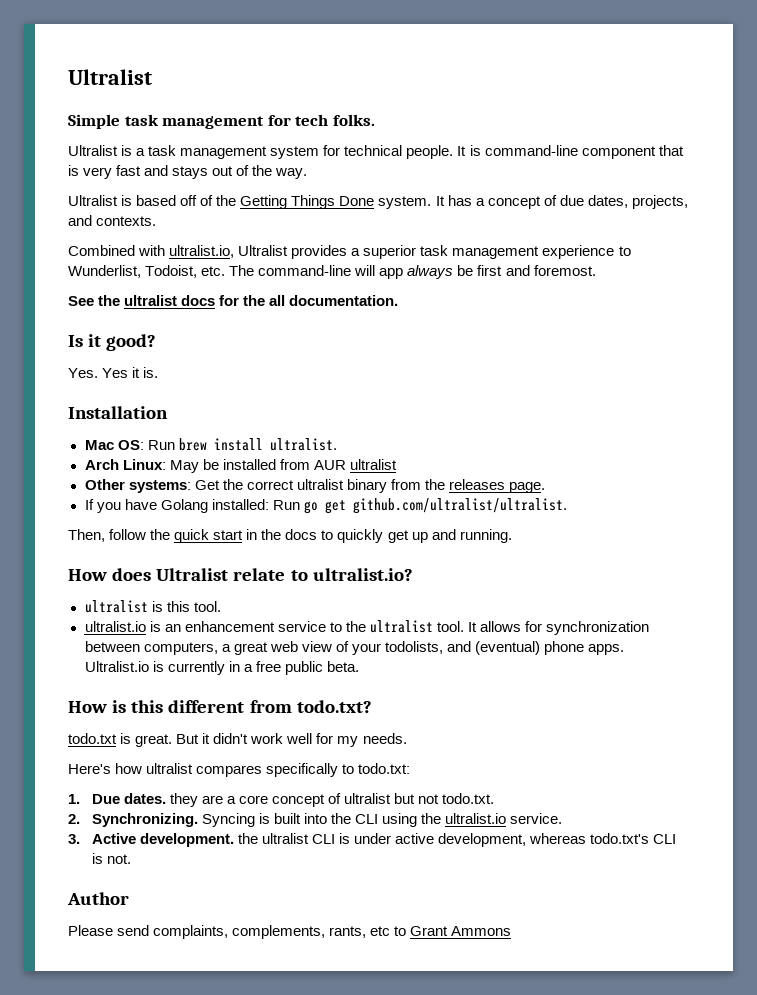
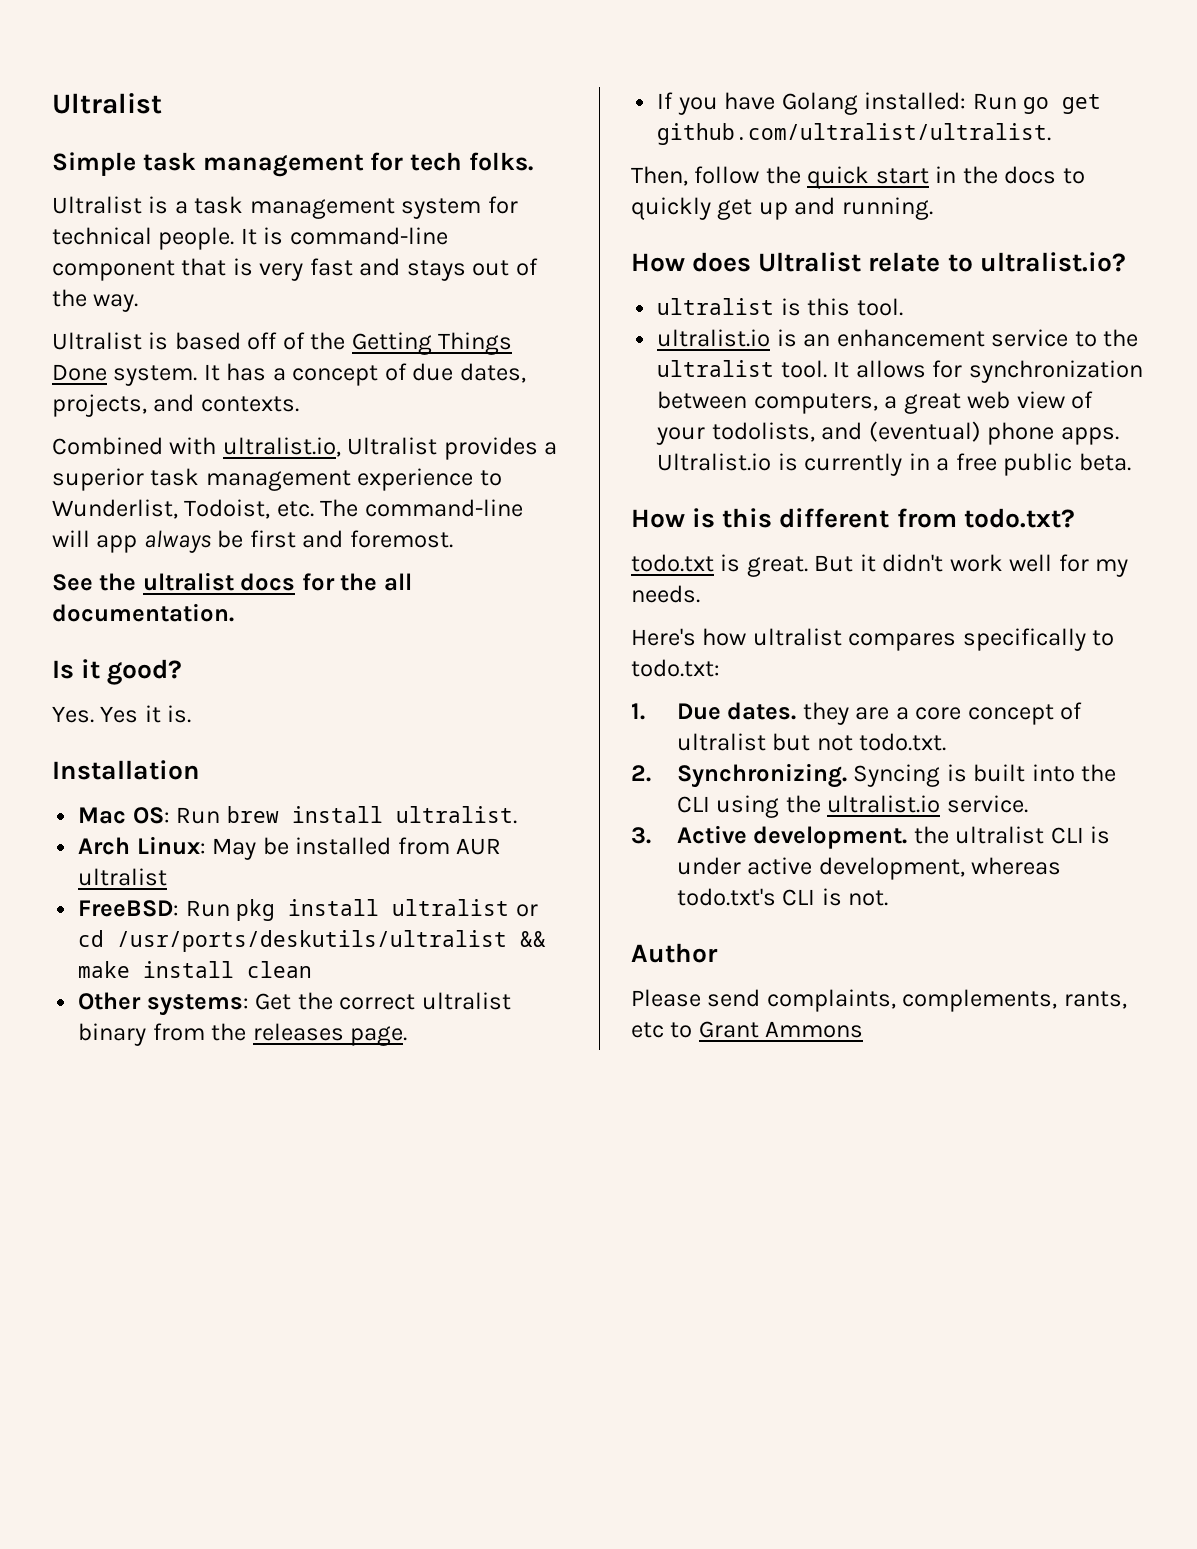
+ FreeBSD: Run pkg install ultralist or cd /usr/ports/deskutils/ultralist && make install clean

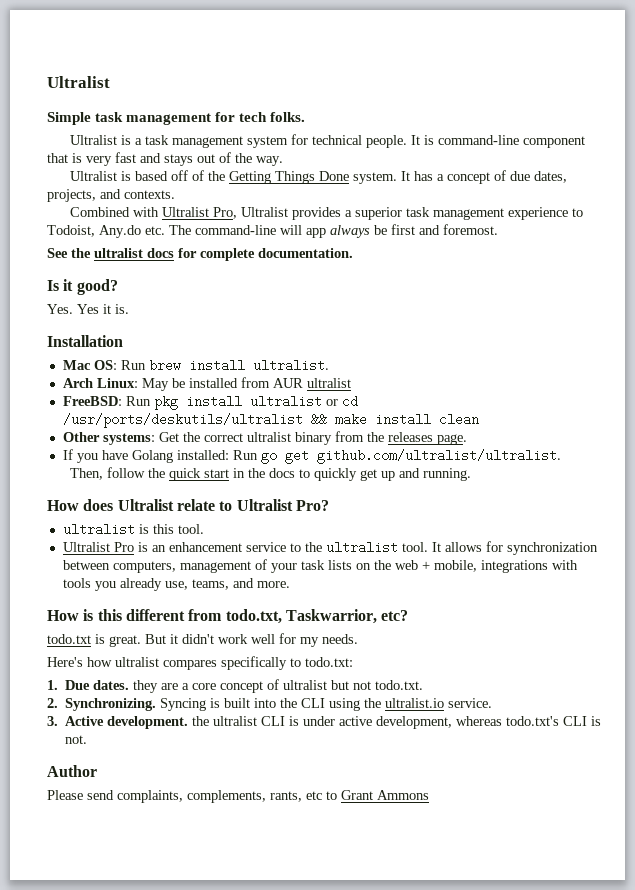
- Combined with ultralist.io, Ultralist provides a superior task management experience to Wunderlist, Todoist, etc. The command-line will app always be first and foremost.
+ Combined with Ultralist Pro, Ultralist provides a superior task management experience to Todoist, Any.do etc. The command-line will app always be first and foremost.
- See the ultralist docs for the all documentation.
+ See the ultralist docs for complete documentation.
- How does Ultralist relate to ultralist.io?
+ How does Ultralist relate to Ultralist Pro?
- ultralist.io is an enhancement service to the ultralist tool.
+ Ultralist Pro is an enhancement service to the ultralist tool.
- It allows for synchronization between computers, a great web view of your todolists, and (eventual) phone apps. Ultralist.io is currently in a free public beta.
+ It allows for synchronization between computers, management of your task lists on the web + mobile, integrations with tools you already use, teams, and more.
- How is this different from todo.txt?
+ How is this different from todo.txt, Taskwarrior, etc?

